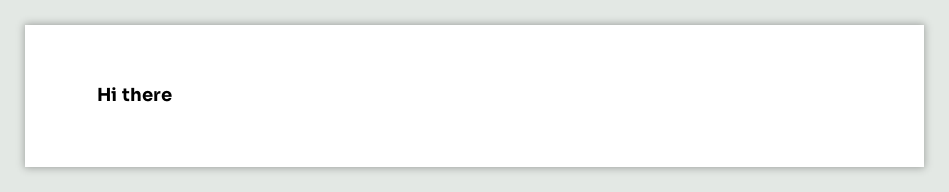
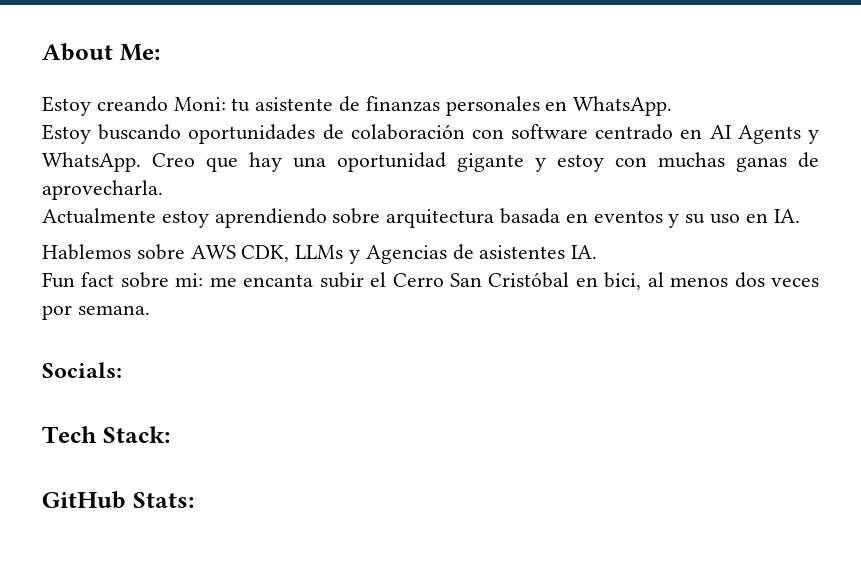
- Hi there
+ About Me:
+ Estoy creando Moni: tu asistente de finanzas personales en WhatsApp.
+ Estoy buscando oportunidades de colaboración con software centrado en AI Agents y WhatsApp. Creo que hay una oportunidad gigante y estoy con muchas ganas de aprovecharla.
+ Actualmente estoy aprendiendo sobre arquitectura basada en eventos y su uso en IA.
+ Hablemos sobre AWS CDK, LLMs y Agencias de asistentes IA.
+ Fun fact sobre mi: me encanta subir el Cerro San Cristóbal en bici, al menos dos veces por semana.
+ Socials:
+ Tech Stack:
+ GitHub Stats:

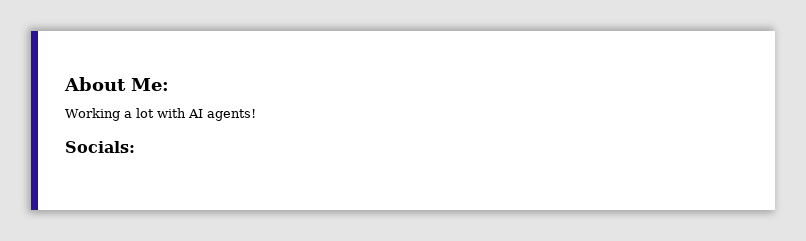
- Estoy creando Moni: tu asistente de finanzas personales en WhatsApp.
- Estoy buscando oportunidades de colaboración con software centrado en AI Agents y WhatsApp. Creo que hay una oportunidad gigante y estoy con muchas ganas de aprovecharla.
- Actualmente estoy aprendiendo sobre arquitectura basada en eventos y su uso en IA.
- Hablemos sobre AWS CDK, LLMs y Agencias de asistentes IA.
- Fun fact sobre mi: me encanta subir el Cerro San Cristóbal en bici, al menos dos veces por semana.
+ Working a lot with AI agents!
  Socials:
- Tech Stack:
- GitHub Stats:

